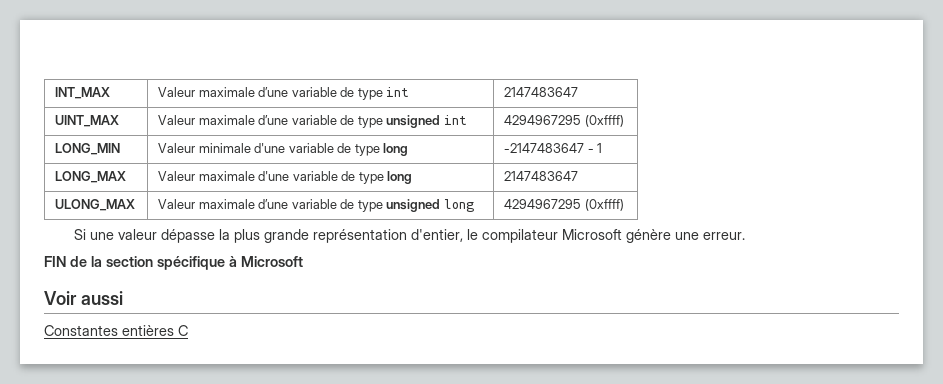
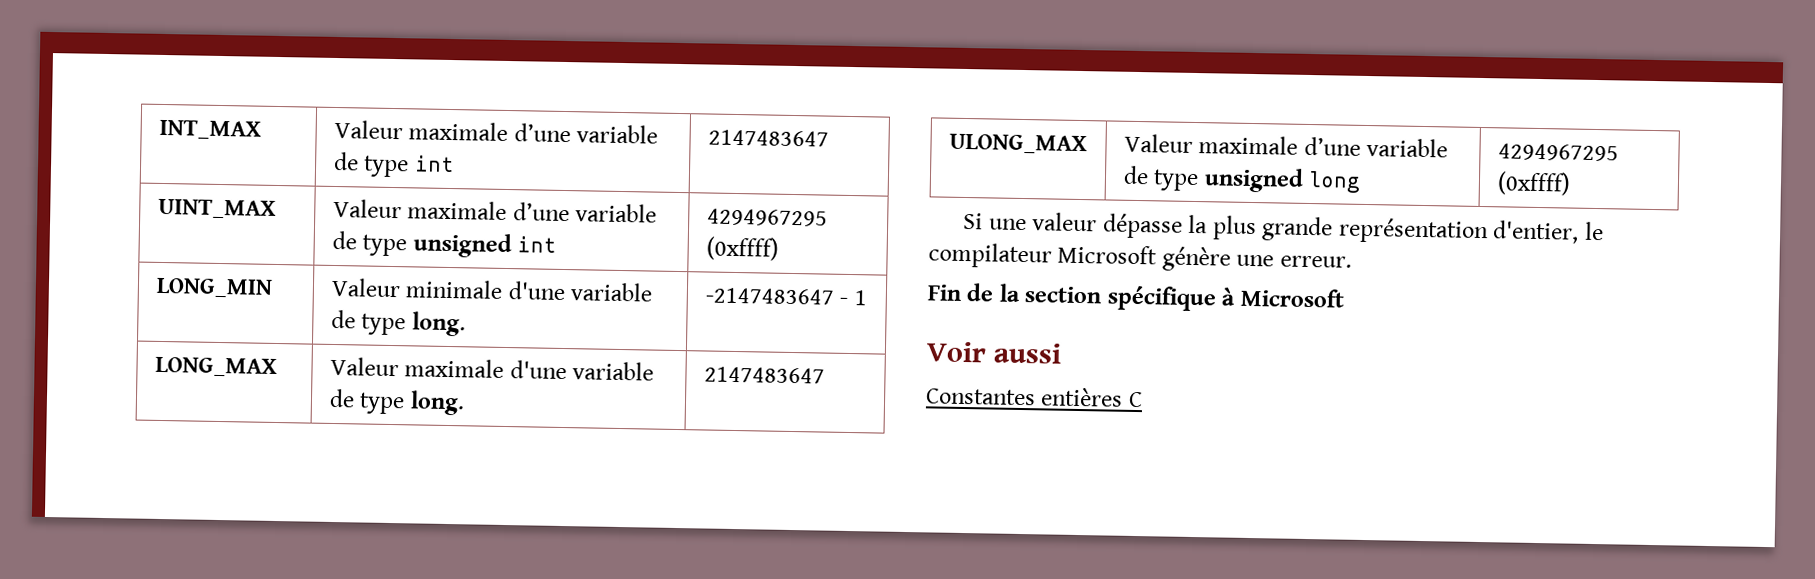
- LONG_MIN | Valeur minimale d'une variable de type long | -2147483647 - 1
+ LONG_MIN | Valeur minimale d'une variable de type long. | -2147483647 - 1
- LONG_MAX | Valeur maximale d'une variable de type long | 2147483647
+ LONG_MAX | Valeur maximale d'une variable de type long. | 2147483647
- FIN de la section spécifique à Microsoft
+ Fin de la section spécifique à Microsoft

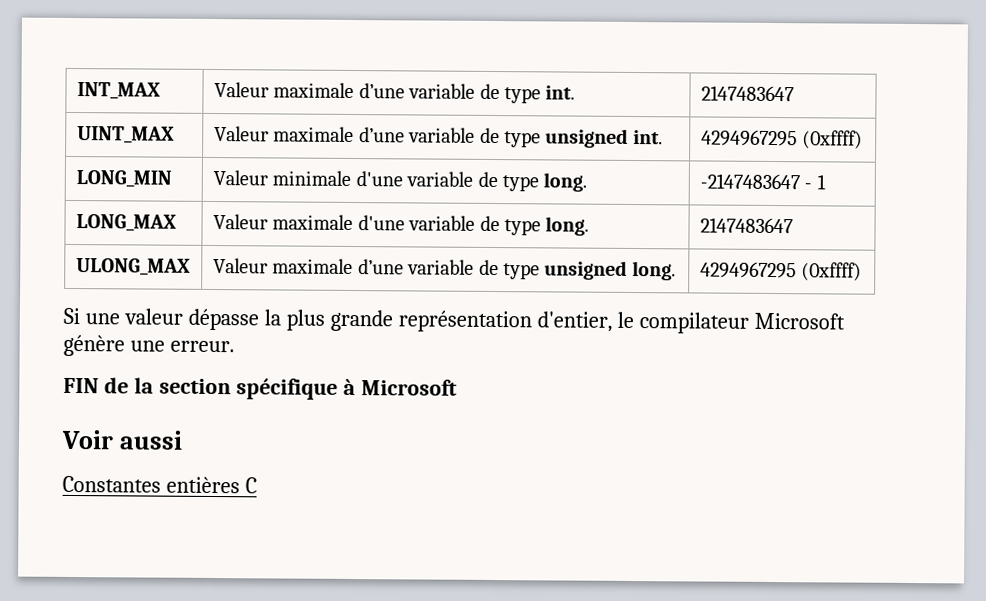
- INT_MAX | Valeur maximale d’une variable de type int | 2147483647
+ INT_MAX | Valeur maximale d’une variable de type int. | 2147483647
- UINT_MAX | Valeur maximale d’une variable de type unsigned int | 4294967295 (0xffff)
+ UINT_MAX | Valeur maximale d’une variable de type unsigned int. | 4294967295 (0xffff)
- ULONG_MAX | Valeur maximale d’une variable de type unsigned long | 4294967295 (0xffff)
+ ULONG_MAX | Valeur maximale d’une variable de type unsigned long. | 4294967295 (0xffff)
- Fin de la section spécifique à Microsoft
+ FIN de la section spécifique à Microsoft

